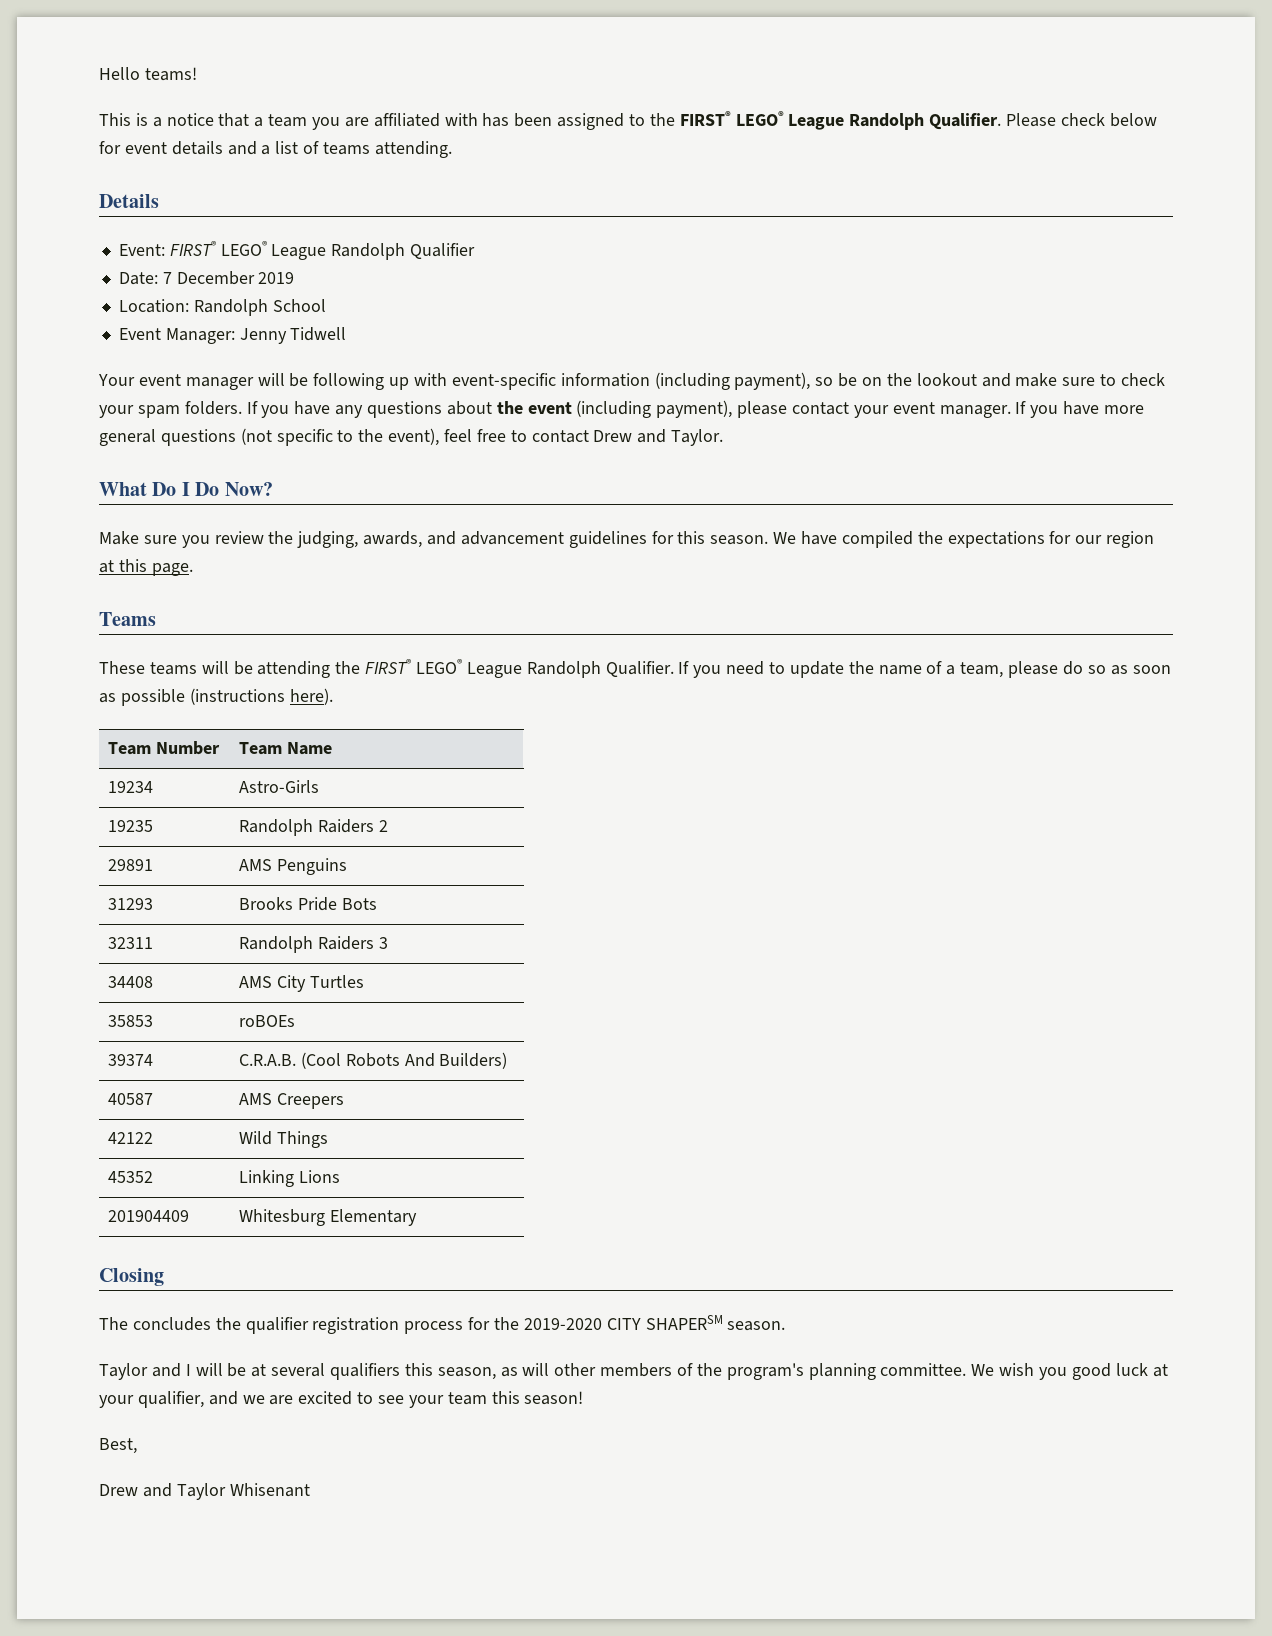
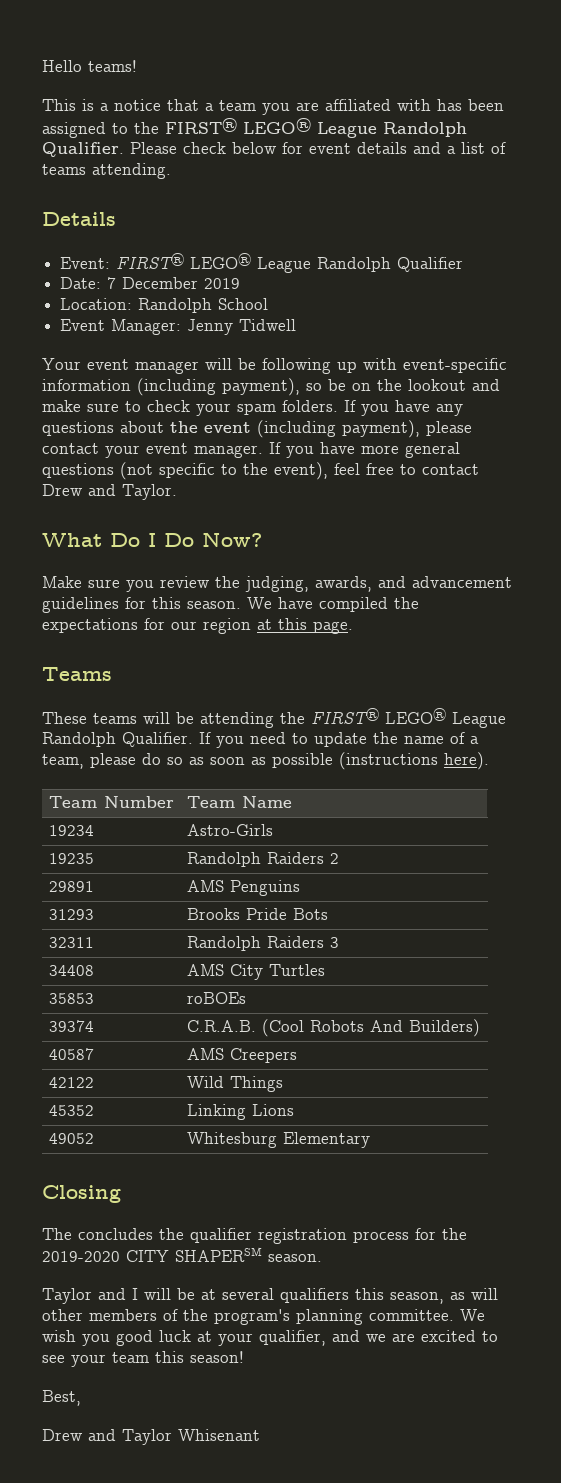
- 201904409 | Whitesburg Elementary
+ 49052 | Whitesburg Elementary

